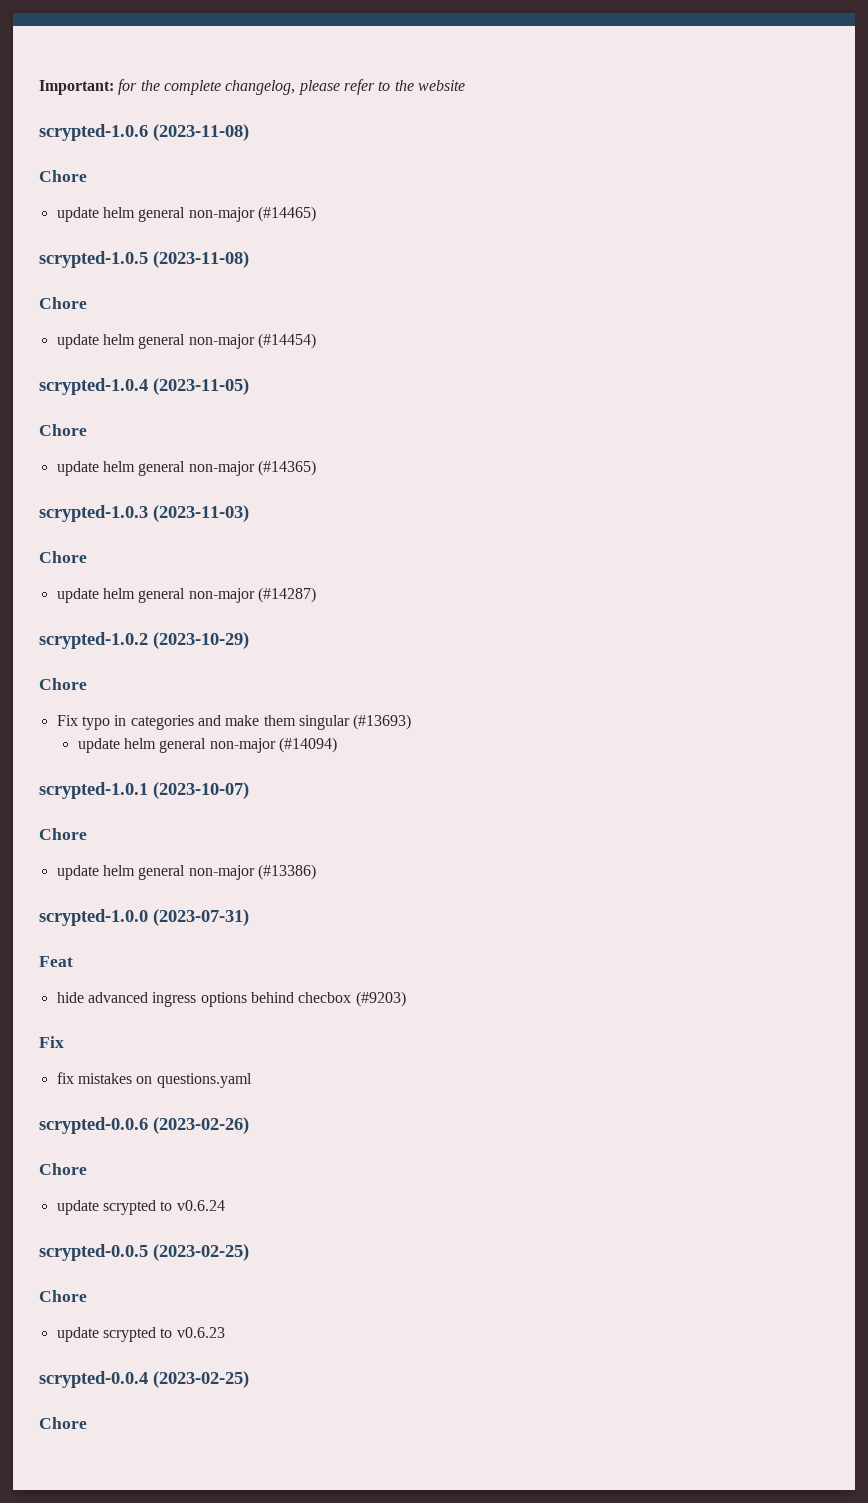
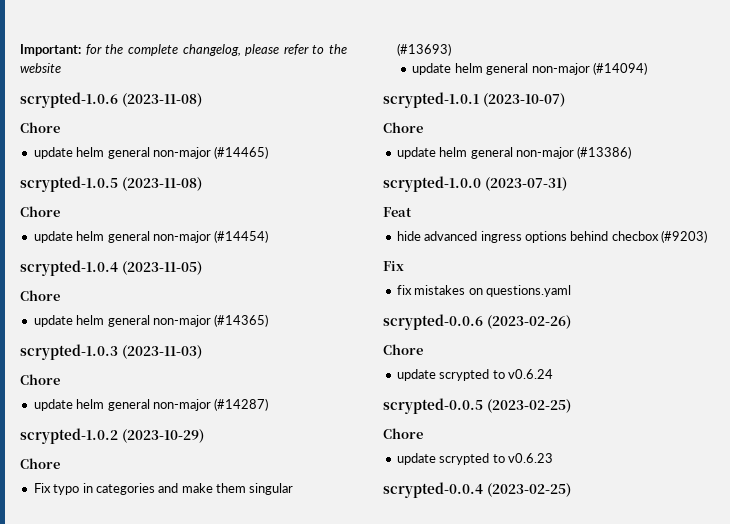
  scrypted-0.0.4 (2023-02-25)
- Chore

